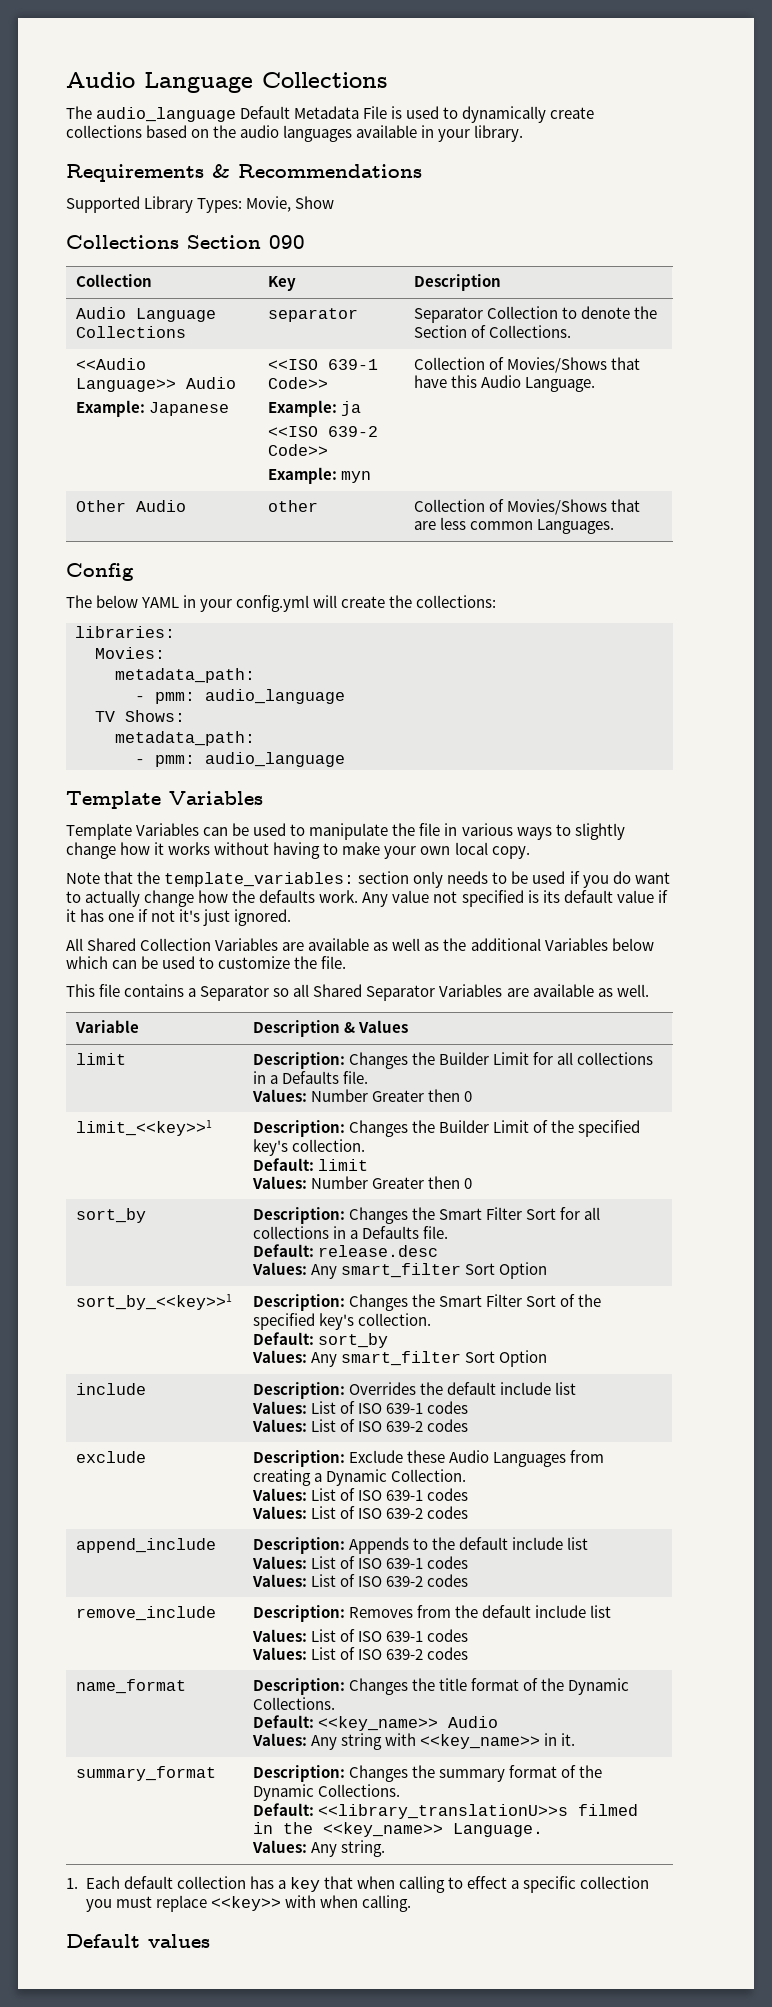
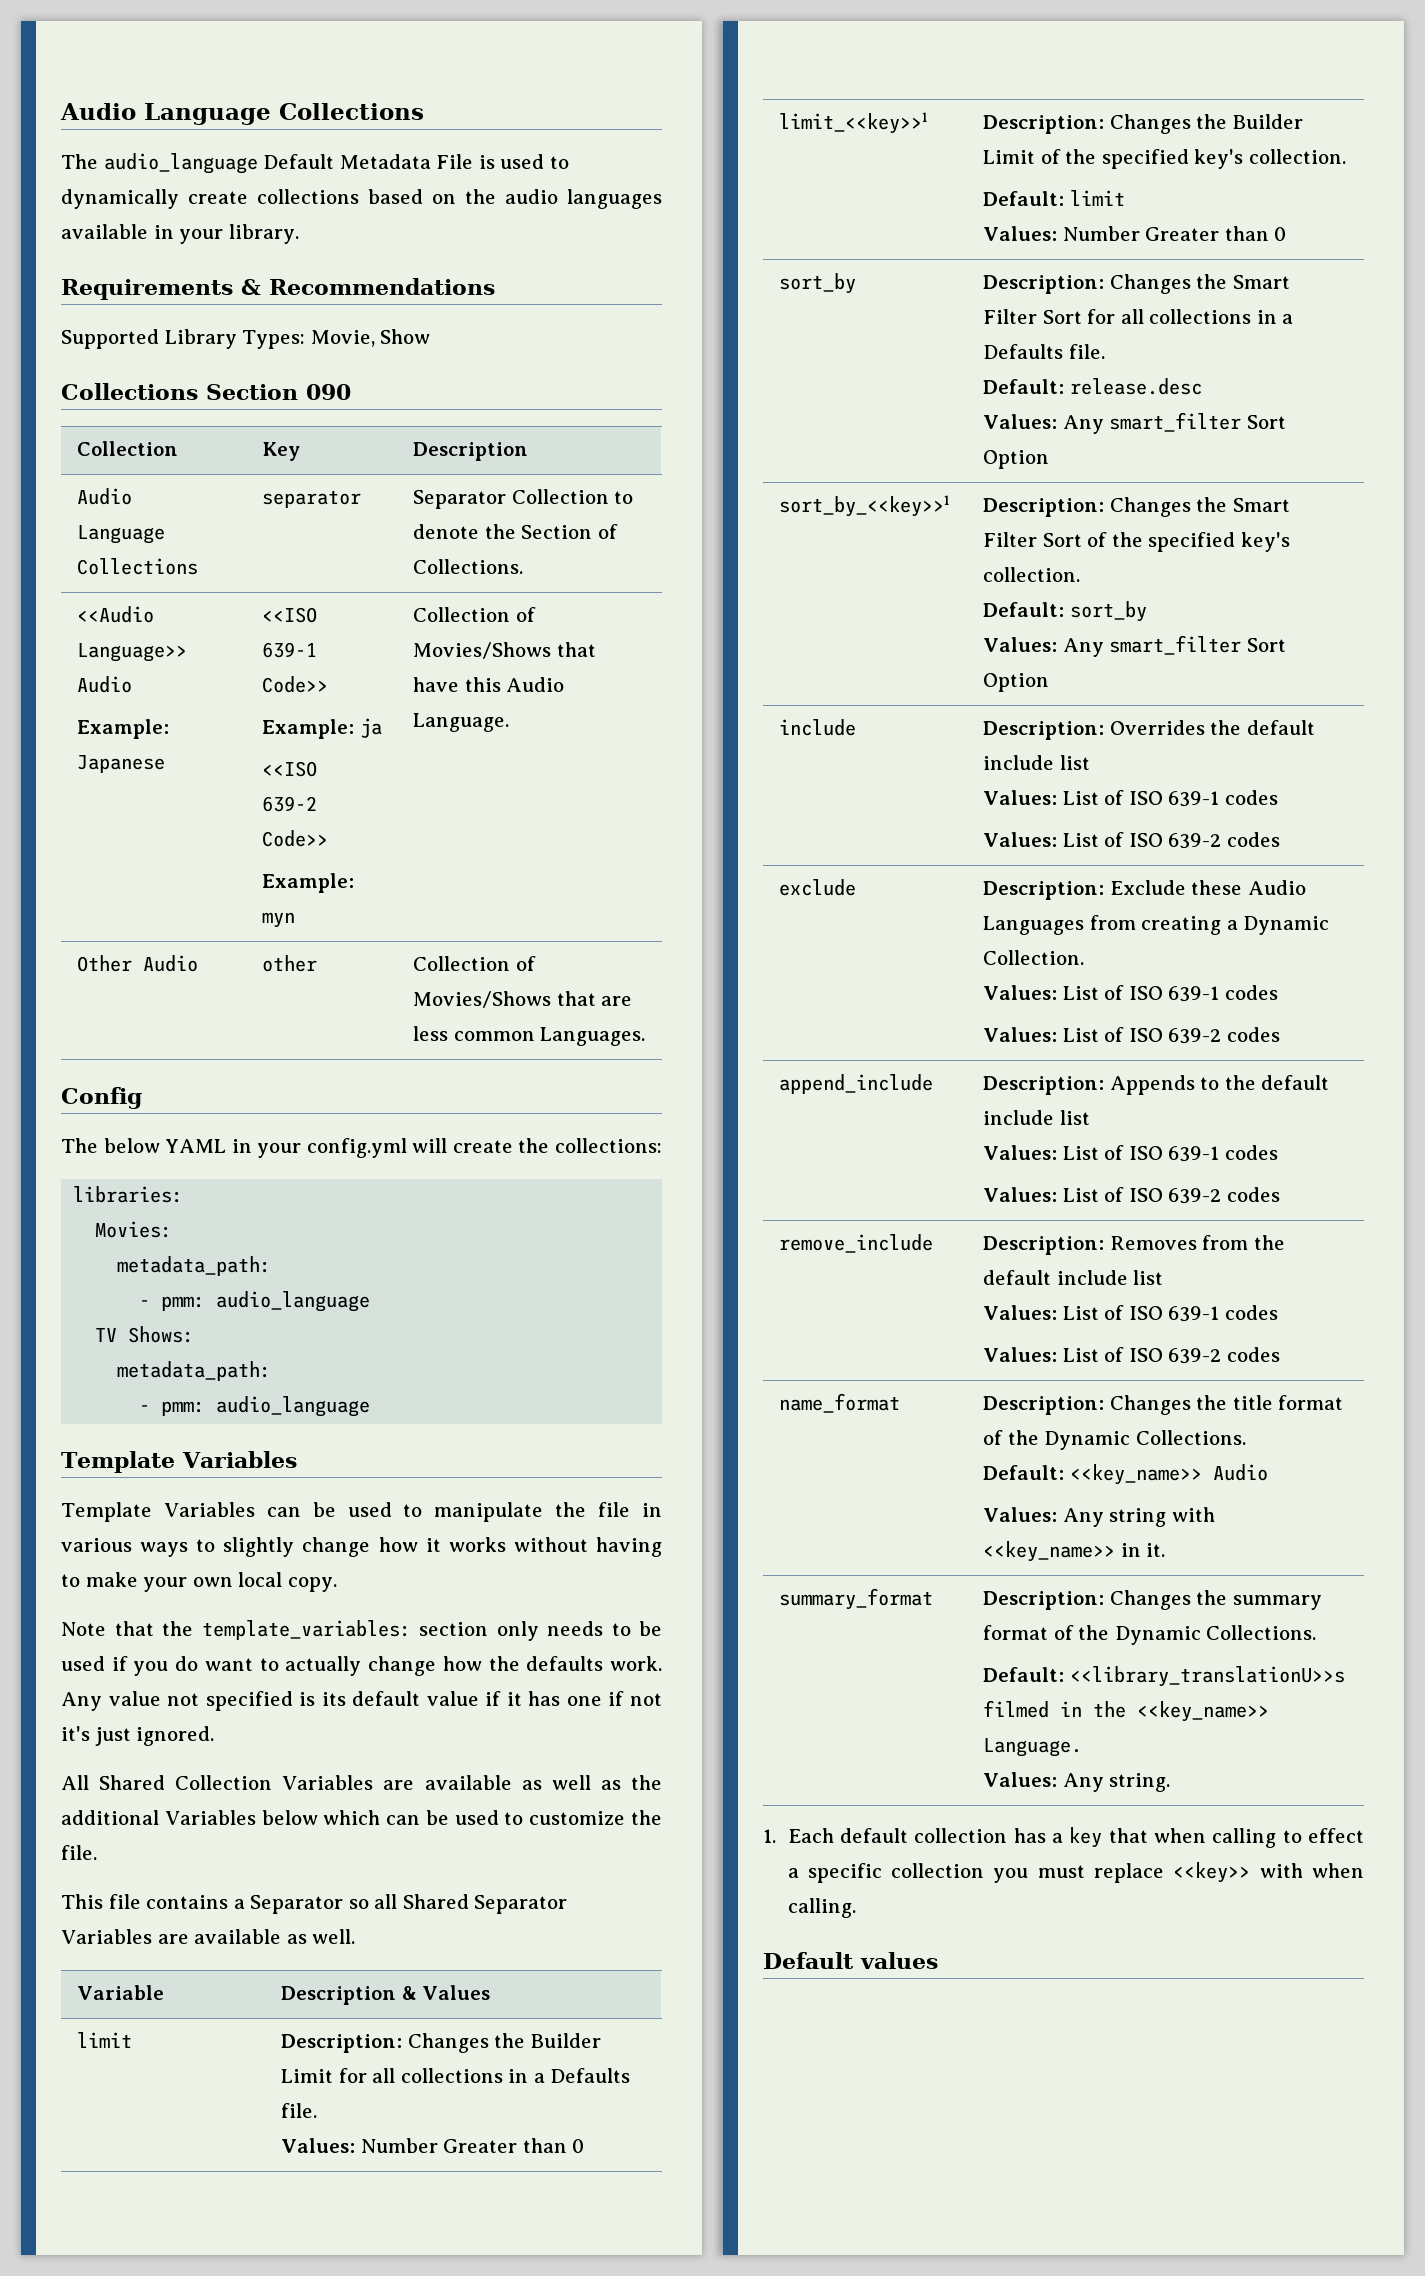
  limit | Description: Changes the Builder Limit for all collections in a Defaults file.
- Values: Number Greater then 0
+ Values: Number Greater than 0
  limit_<<key>>1 | Description: Changes the Builder Limit of the specified key's collection.
  Default: limit
- Values: Number Greater then 0
+ Values: Number Greater than 0

